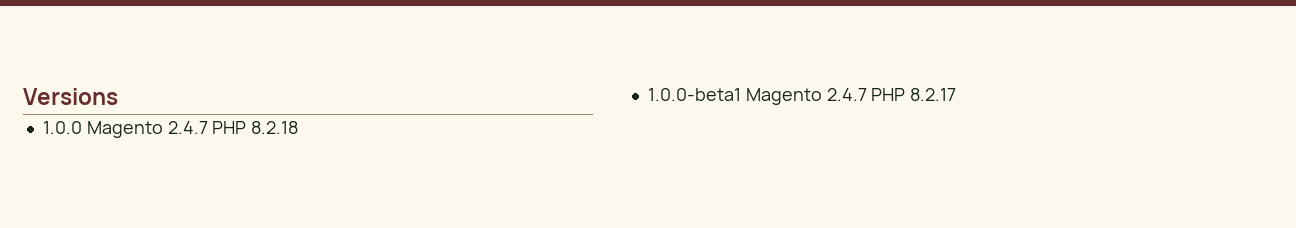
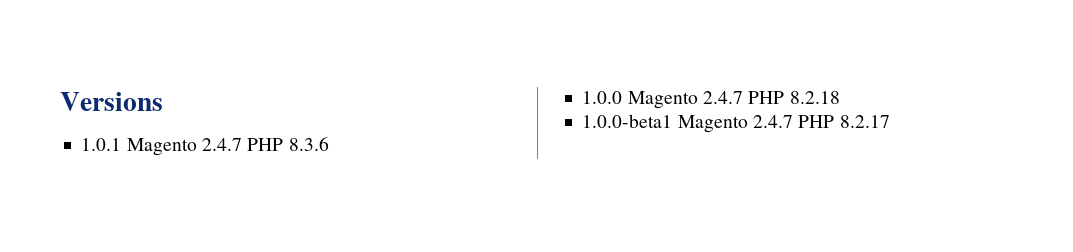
+ 1.0.1 Magento 2.4.7 PHP 8.3.6

